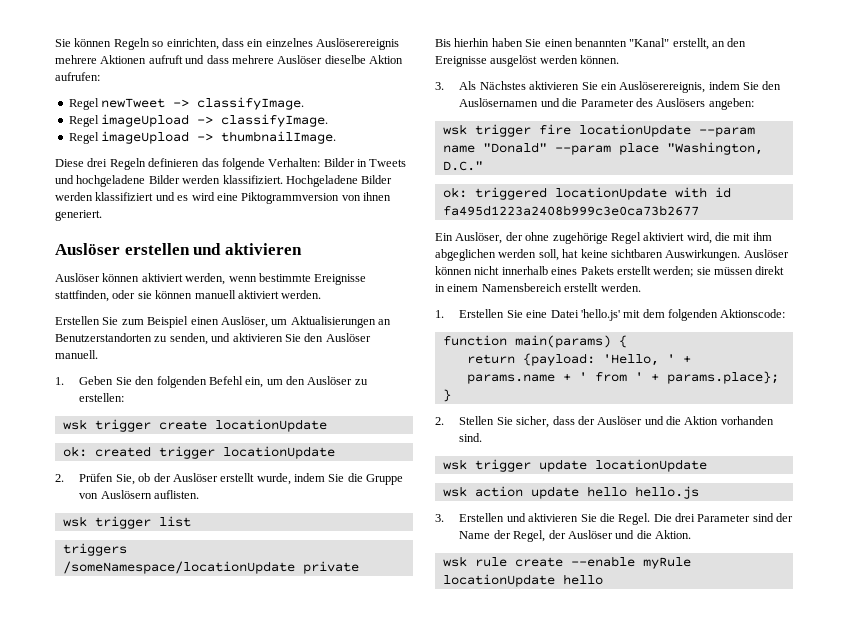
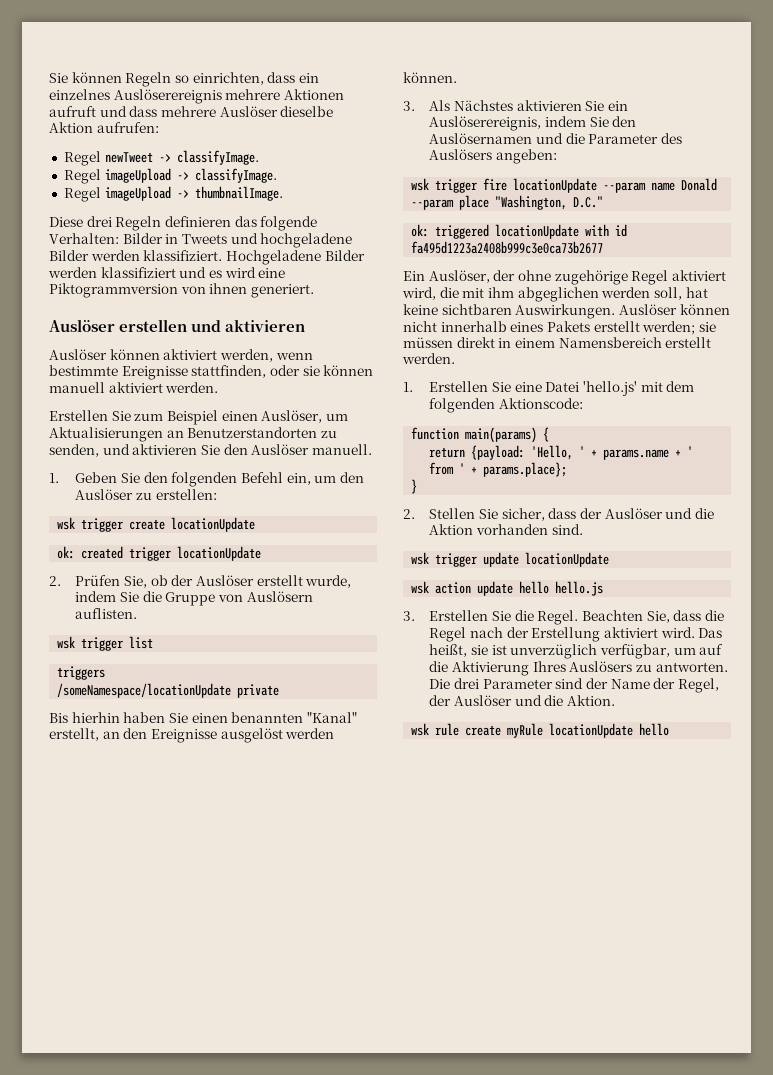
- wsk trigger fire locationUpdate --param name "Donald" --param place "Washington, D.C."
+ wsk trigger fire locationUpdate --param name Donald --param place "Washington, D.C."
- 3. Erstellen und aktivieren Sie die Regel.
+ 3. Erstellen Sie die Regel.
+ Beachten Sie, dass die Regel nach der Erstellung aktiviert wird. Das heißt, sie ist unverzüglich verfügbar, um auf die Aktivierung Ihres Auslösers zu antworten.
- wsk rule create --enable myRule locationUpdate hello
+ wsk rule create myRule locationUpdate hello

